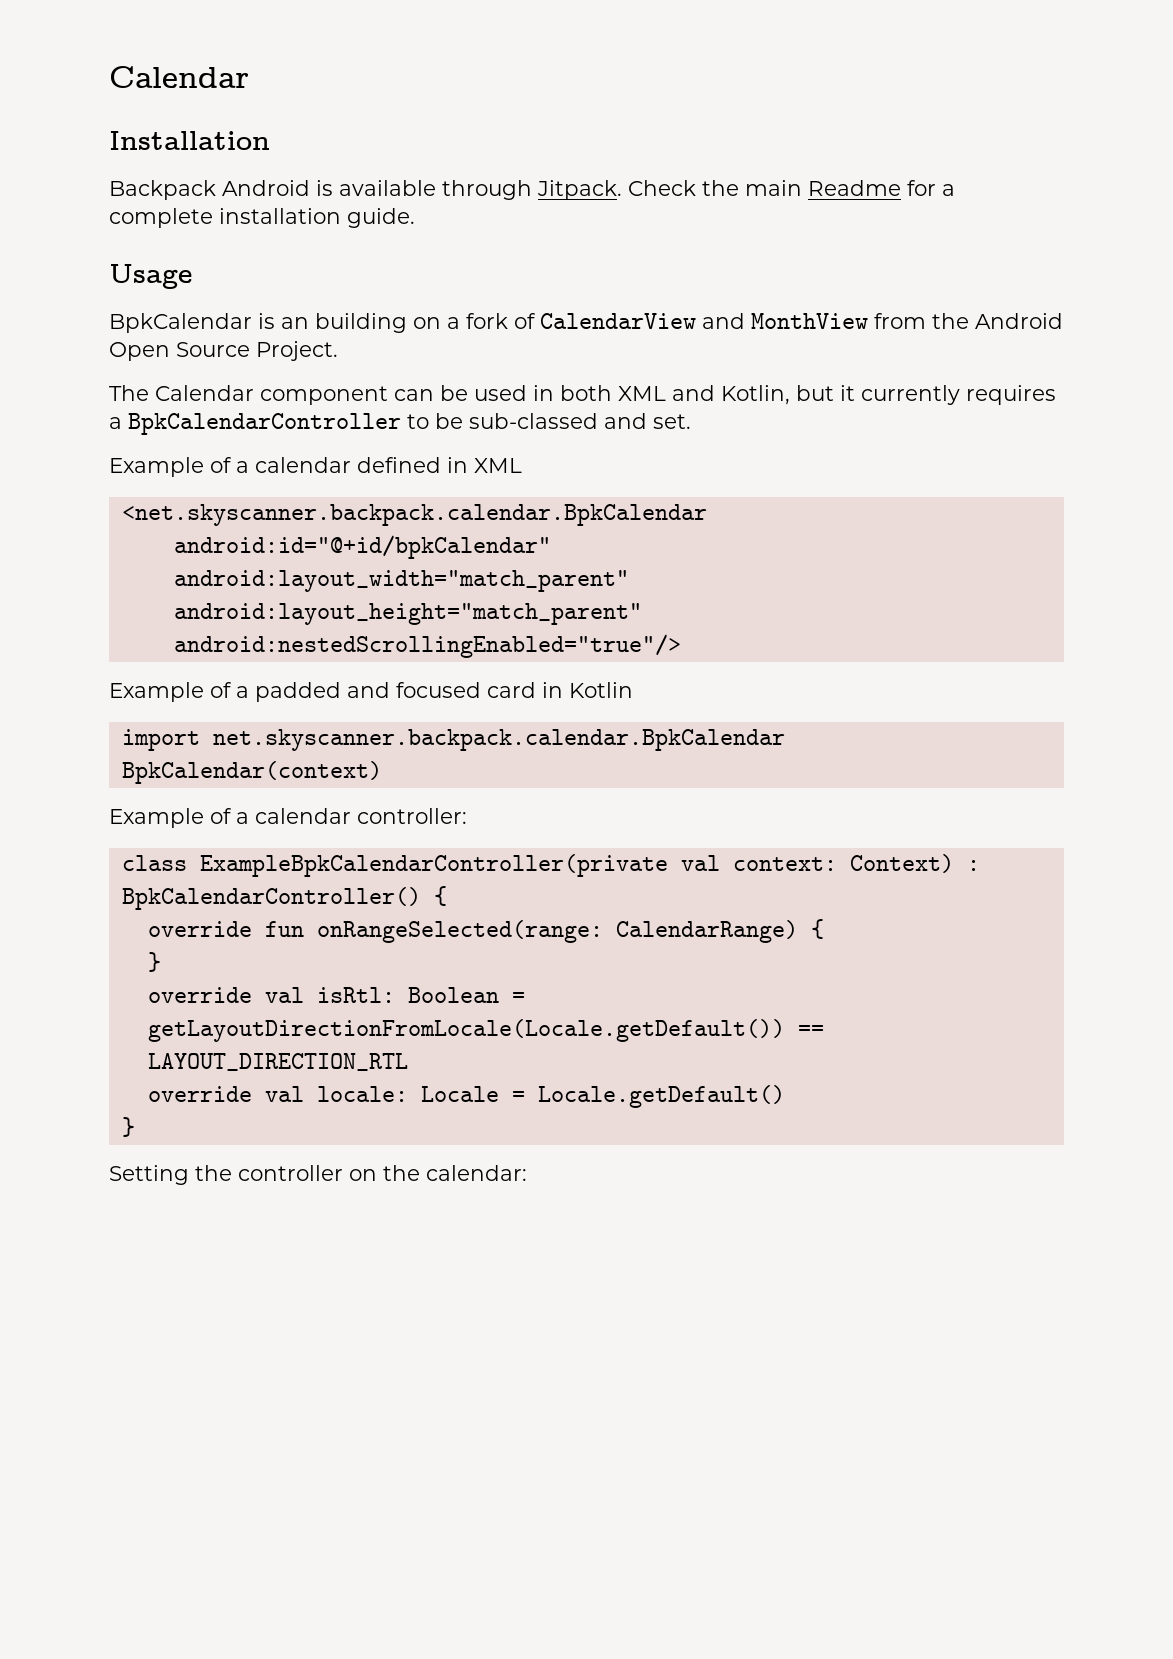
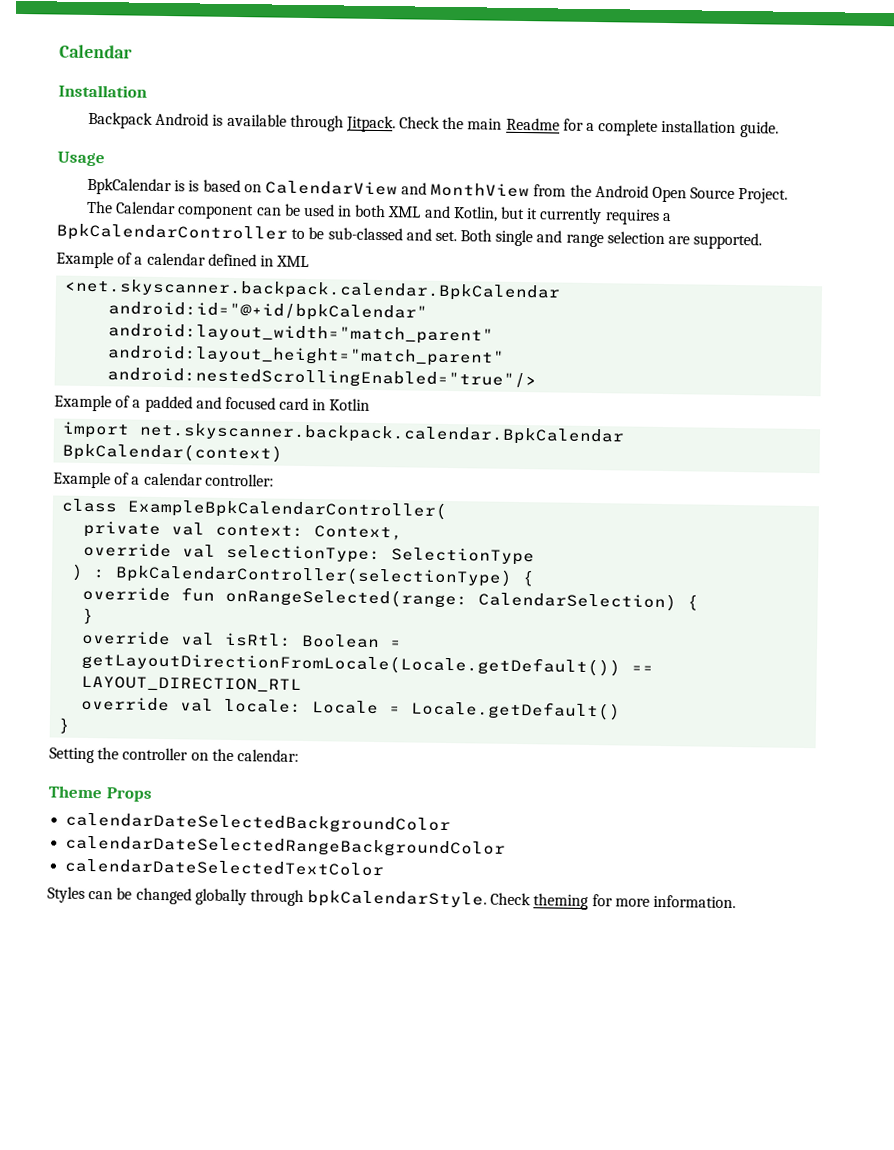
- BpkCalendar is an building on a fork of CalendarView and MonthView from the Android Open Source Project.
+ BpkCalendar is is based on CalendarView and MonthView from the Android Open Source Project.
+ Both single and range selection are supported.
- class ExampleBpkCalendarController(private val context: Context) : BpkCalendarController() {
+ class ExampleBpkCalendarController(
+ private val context: Context,
+ override val selectionType: SelectionType
+ ) : BpkCalendarController(selectionType) {
- override fun onRangeSelected(range: CalendarRange) {
+ override fun onRangeSelected(range: CalendarSelection) {
+ Theme Props
+ calendarDateSelectedBackgroundColor
+ calendarDateSelectedRangeBackgroundColor
+ calendarDateSelectedTextColor
+ Styles can be changed globally through bpkCalendarStyle. Check theming for more information.

